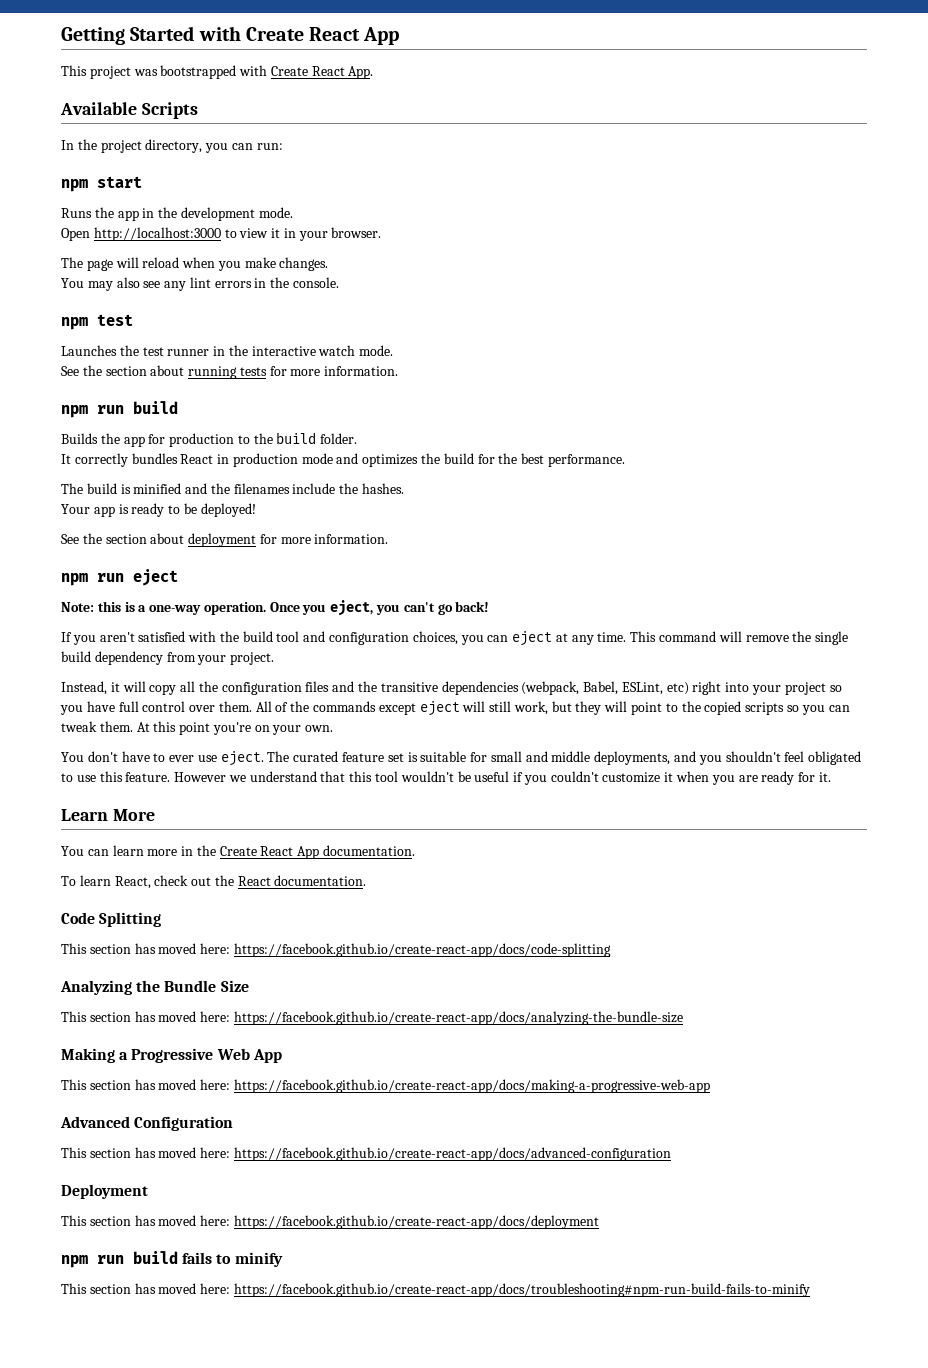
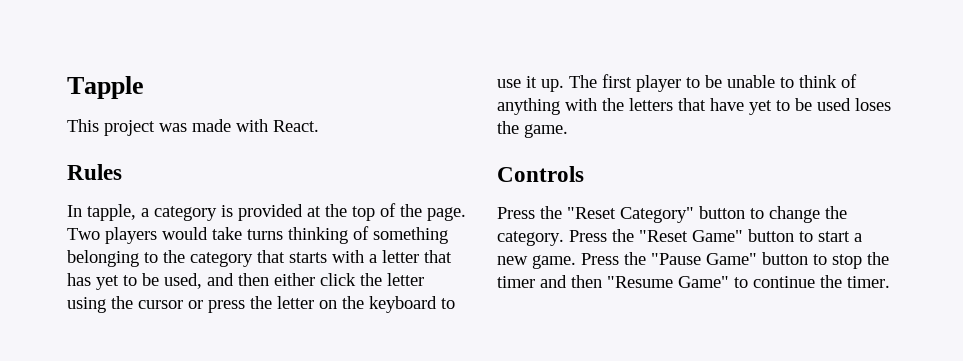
- Getting Started with Create React App
- This project was bootstrapped with Create React App.
- Available Scripts
- In the project directory, you can run:
- npm start
- Runs the app in the development mode.
- Open http://localhost:3000 to view it in your browser.
- The page will reload when you make changes.
- You may also see any lint errors in the console.
- npm test
- Launches the test runner in the interactive watch mode.
- See the section about running tests for more information.
- npm run build
- Builds the app for production to the build folder.
- It correctly bundles React in production mode and optimizes the build for the best performance.
- The build is minified and the filenames include the hashes.
- Your app is ready to be deployed!
- See the section about deployment for more information.
- npm run eject
- Note: this is a one-way operation. Once you eject, you can't go back!
- If you aren't satisfied with the build tool and configuration choices, you can eject at any time. This command will remove the single build dependency from your project.
- Instead, it will copy all the configuration files and the transitive dependencies (webpack, Babel, ESLint, etc) right into your project so you have full control over them. All of the commands except eject will still work, but they will point to the copied scripts so you can tweak them. At this point you're on your own.
- You don't have to ever use eject. The curated feature set is suitable for small and middle deployments, and you shouldn't feel obligated to use this feature. However we understand that this tool wouldn't be useful if you couldn't customize it when you are ready for it.
- Learn More
- You can learn more in the Create React App documentation.
- To learn React, check out the React documentation.
- Code Splitting
- This section has moved here: https://facebook.github.io/create-react-app/docs/code-splitting
- Analyzing the Bundle Size
- This section has moved here: https://facebook.github.io/create-react-app/docs/analyzing-the-bundle-size
- Making a Progressive Web App
- This section has moved here: https://facebook.github.io/create-react-app/docs/making-a-progressive-web-app
- Advanced Configuration
- This section has moved here: https://facebook.github.io/create-react-app/docs/advanced-configuration
- Deployment
- This section has moved here: https://facebook.github.io/create-react-app/docs/deployment
- npm run build fails to minify
- This section has moved here: https://facebook.github.io/create-react-app/docs/troubleshooting#npm-run-build-fails-to-minify
+ Tapple
+ This project was made with React.
+ Rules
+ In tapple, a category is provided at the top of the page. Two players would take turns thinking of something belonging to the category that starts with a letter that has yet to be used, and then either click the letter using the cursor or press the letter on the keyboard to use it up. The first player to be unable to think of anything with the letters that have yet to be used loses the game.
+ Controls
+ Press the "Reset Category" button to change the category. Press the "Reset Game" button to start a new game. Press the "Pause Game" button to stop the timer and then "Resume Game" to continue the timer.

